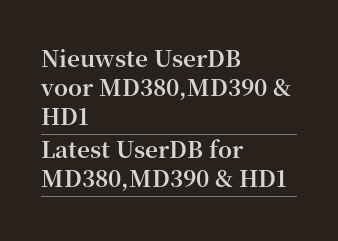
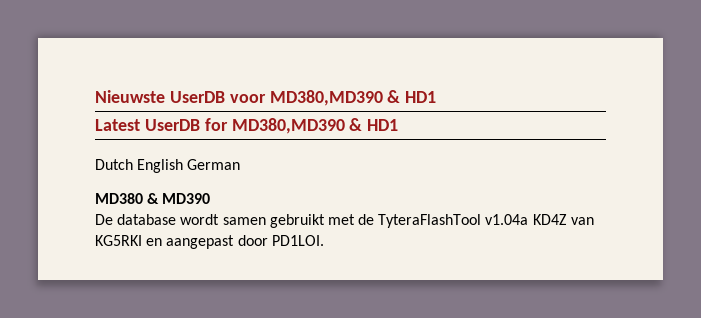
+ Dutch English German
+ MD380 & MD390
+ De database wordt samen gebruikt met de TyteraFlashTool v1.04a KD4Z van KG5RKI en aangepast door PD1LOI.

